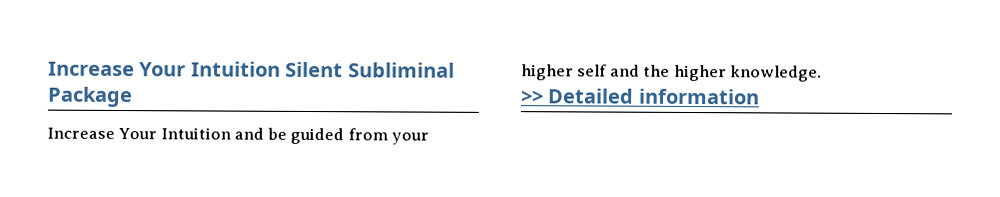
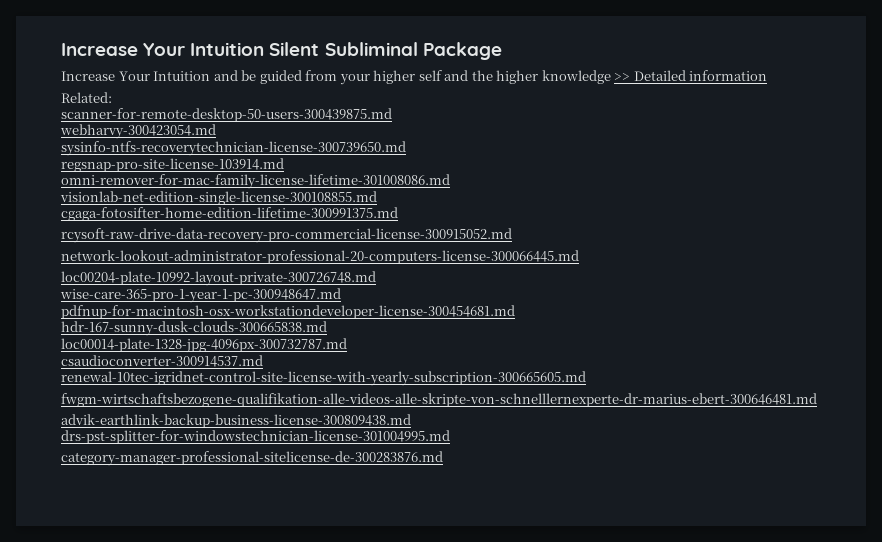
- Increase Your Intuition and be guided from your higher self and the higher knowledge.
- >> Detailed information
+ Increase Your Intuition and be guided from your higher self and the higher knowledge >> Detailed information
+ Related:
+ scanner-for-remote-desktop-50-users-300439875.md
+ webharvy-300423054.md
+ sysinfo-ntfs-recoverytechnician-license-300739650.md
+ regsnap-pro-site-license-103914.md
+ omni-remover-for-mac-family-license-lifetime-301008086.md
+ visionlab-net-edition-single-license-300108855.md
+ cgaga-fotosifter-home-edition-lifetime-300991375.md
+ rcysoft-raw-drive-data-recovery-pro-commercial-license-300915052.md
+ network-lookout-administrator-professional-20-computers-license-300066445.md
+ loc00204-plate-10992-layout-private-300726748.md
+ wise-care-365-pro-1-year-1-pc-300948647.md
+ pdfnup-for-macintosh-osx-workstationdeveloper-license-300454681.md
+ hdr-167-sunny-dusk-clouds-300665838.md
+ loc00014-plate-1328-jpg-4096px-300732787.md
+ csaudioconverter-300914537.md
+ renewal-10tec-igridnet-control-site-license-with-yearly-subscription-300665605.md
+ fwgm-wirtschaftsbezogene-qualifikation-alle-videos-alle-skripte-von-schnelllernexperte-dr-marius-ebert-300646481.md
+ advik-earthlink-backup-business-license-300809438.md
+ drs-pst-splitter-for-windowstechnician-license-301004995.md
+ category-manager-professional-sitelicense-de-300283876.md

